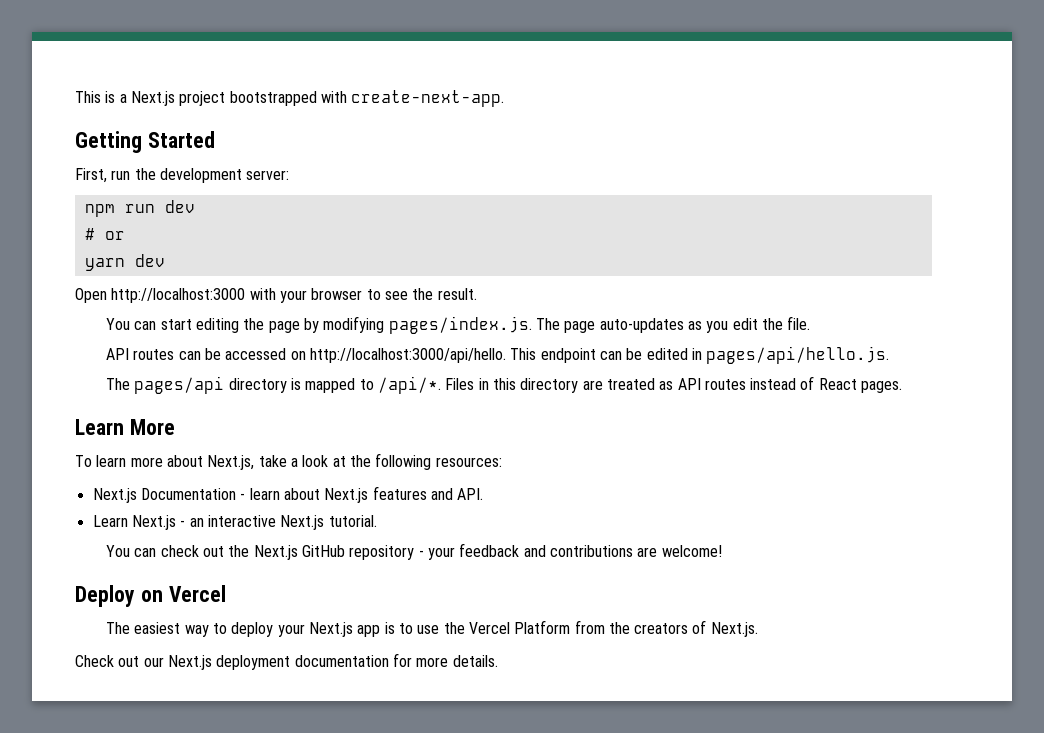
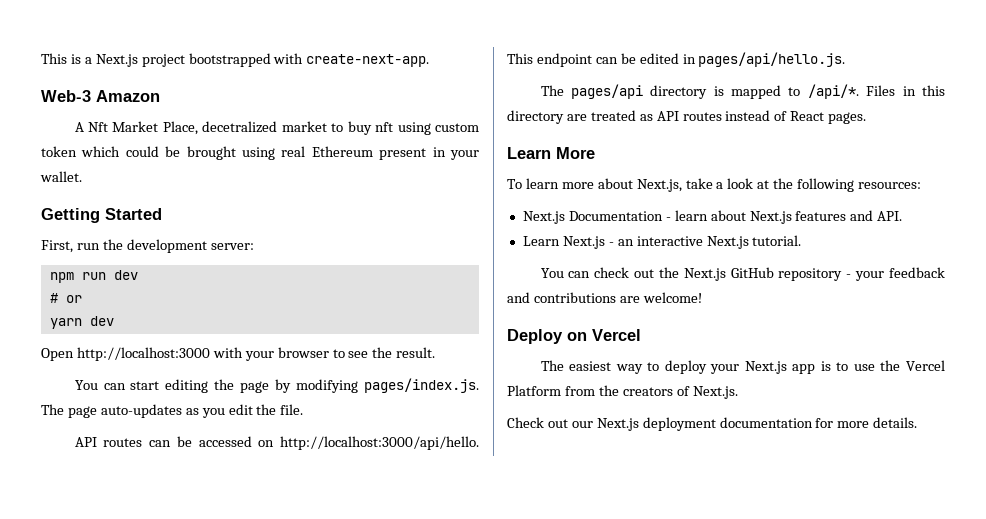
+ Web-3 Amazon
+ A Nft Market Place, decetralized market to buy nft using custom token which could be brought using real Ethereum present in your wallet.

